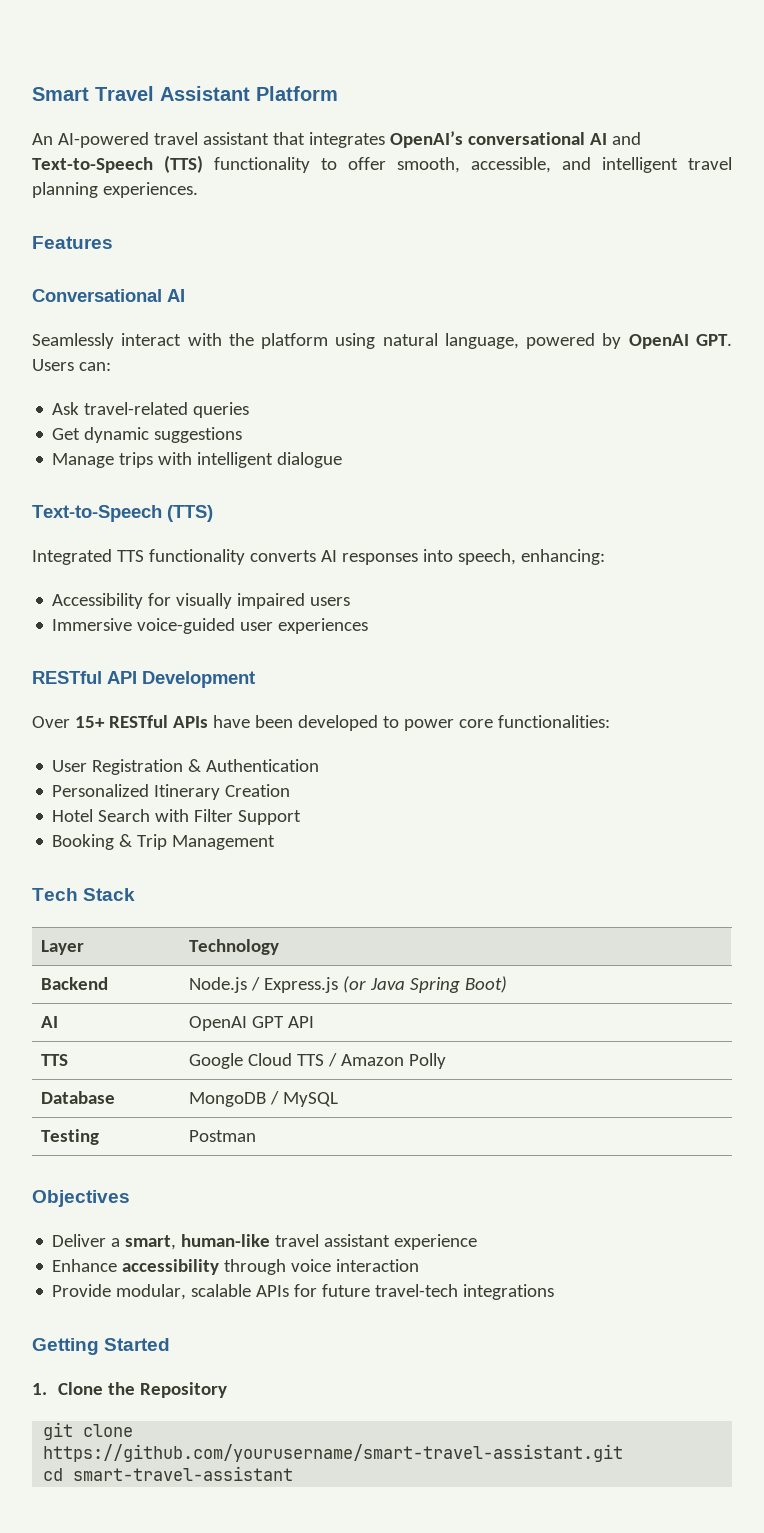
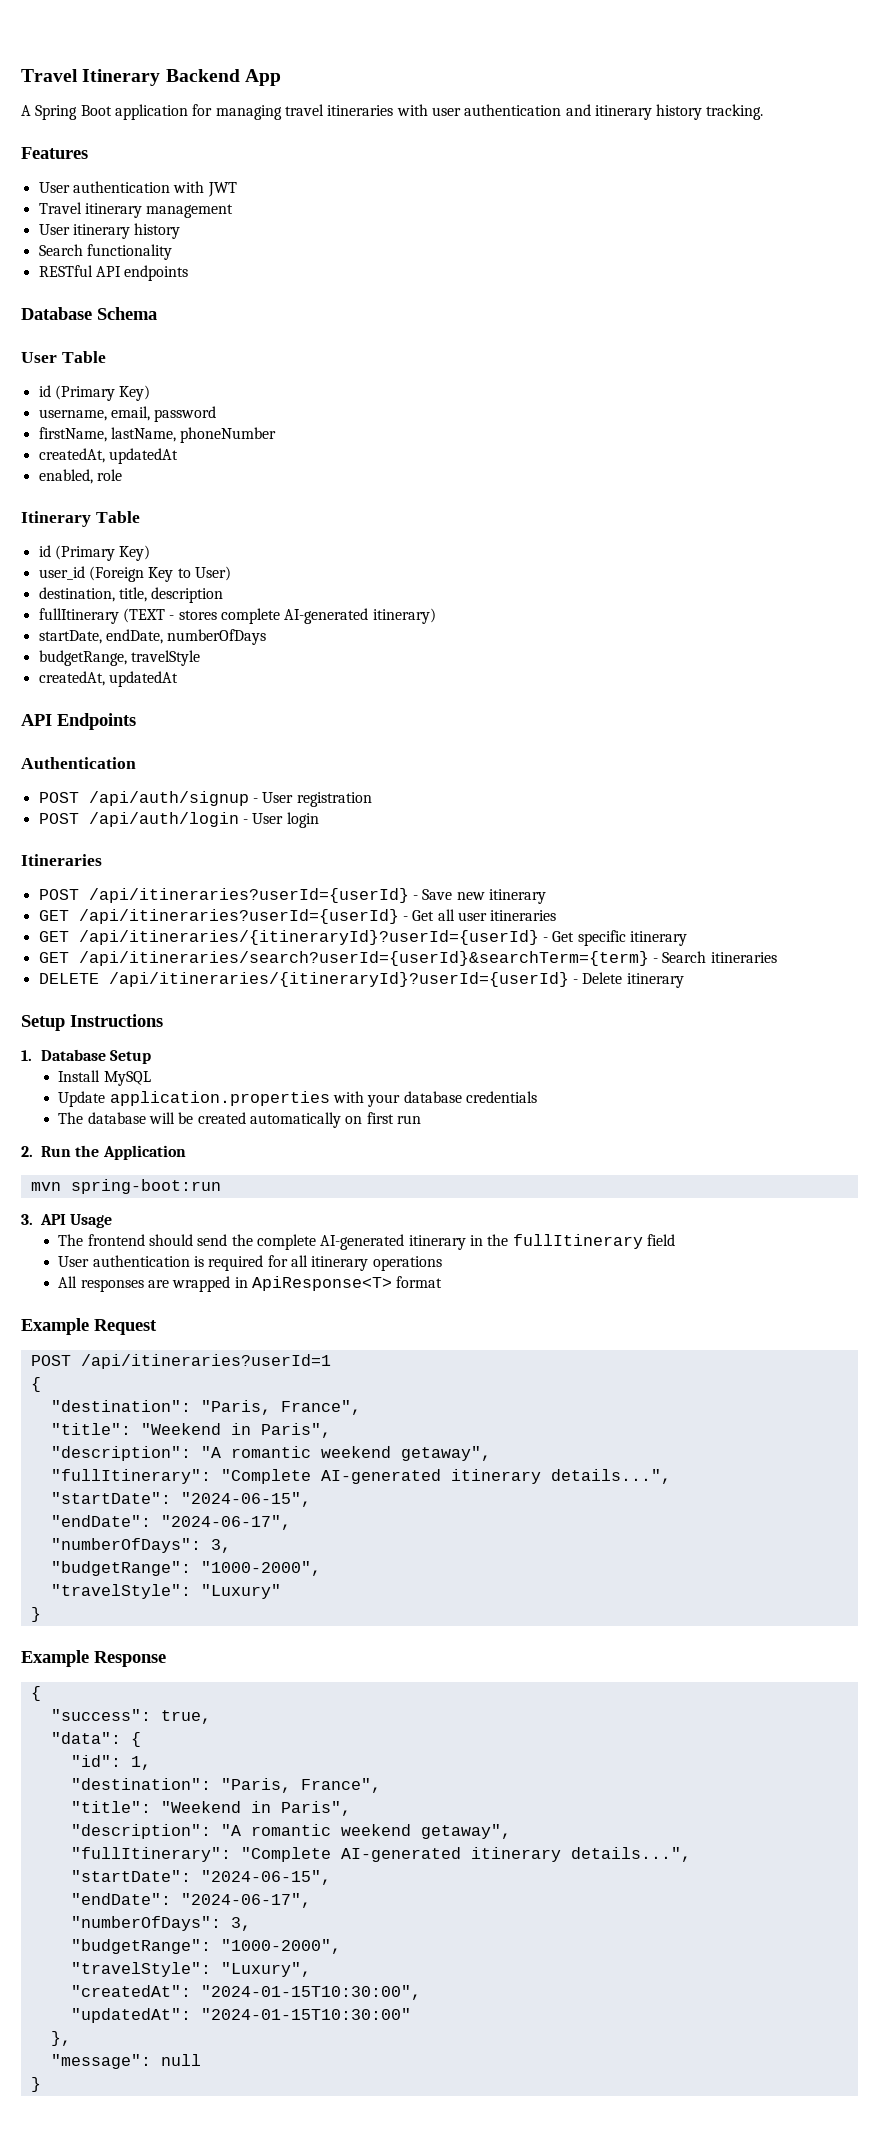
- Smart Travel Assistant Platform
- An AI-powered travel assistant that integrates OpenAI’s conversational AI and Text-to-Speech (TTS) functionality to offer smooth, accessible, and intelligent travel planning experiences.
+ Travel Itinerary Backend App
+ A Spring Boot application for managing travel itineraries with user authentication and itinerary history tracking.
  Features
- Conversational AI
- Seamlessly interact with the platform using natural language, powered by OpenAI GPT. Users can:
- Ask travel-related queries
- Get dynamic suggestions
- Manage trips with intelligent dialogue
- Text-to-Speech (TTS)
- Integrated TTS functionality converts AI responses into speech, enhancing:
- Accessibility for visually impaired users
- Immersive voice-guided user experiences
- RESTful API Development
- Over 15+ RESTful APIs have been developed to power core functionalities:
- User Registration & Authentication
- Personalized Itinerary Creation
- Hotel Search with Filter Support
- Booking & Trip Management
- Tech Stack
- Layer | Technology
- Backend | Node.js / Express.js (or Java Spring Boot)
- AI | OpenAI GPT API
- TTS | Google Cloud TTS / Amazon Polly
- Database | MongoDB / MySQL
- Testing | Postman
- Objectives
- Deliver a smart, human-like travel assistant experience
- Enhance accessibility through voice interaction
- Provide modular, scalable APIs for future travel-tech integrations
- Getting Started
- 1. Clone the Repository
- git clone https://github.com/yourusername/smart-travel-assistant.git
- cd smart-travel-assistant
+ User authentication with JWT
+ Travel itinerary management
+ User itinerary history
+ Search functionality
+ RESTful API endpoints
+ Database Schema
+ User Table
+ id (Primary Key)
+ username, email, password
+ firstName, lastName, phoneNumber
+ createdAt, updatedAt
+ enabled, role
+ Itinerary Table
+ id (Primary Key)
+ user_id (Foreign Key to User)
+ destination, title, description
+ fullItinerary (TEXT - stores complete AI-generated itinerary)
+ startDate, endDate, numberOfDays
+ budgetRange, travelStyle
+ createdAt, updatedAt
+ API Endpoints
+ Authentication
+ POST /api/auth/signup - User registration
+ POST /api/auth/login - User login
+ Itineraries
+ POST /api/itineraries?userId={userId} - Save new itinerary
+ GET /api/itineraries?userId={userId} - Get all user itineraries
+ GET /api/itineraries/{itineraryId}?userId={userId} - Get specific itinerary
+ GET /api/itineraries/search?userId={userId}&searchTerm={term} - Search itineraries
+ DELETE /api/itineraries/{itineraryId}?userId={userId} - Delete itinerary
+ Setup Instructions
+ 1. Database Setup
+ Install MySQL
+ Update application.properties with your database credentials
+ The database will be created automatically on first run
+ 2. Run the Application
+ mvn spring-boot:run
+ 3. API Usage
+ The frontend should send the complete AI-generated itinerary in the fullItinerary field
+ User authentication is required for all itinerary operations
+ All responses are wrapped in ApiResponse<T> format
+ Example Request
+ POST /api/itineraries?userId=1
+ {
+ "destination": "Paris, France",
+ "title": "Weekend in Paris",
+ "description": "A romantic weekend getaway",
+ "fullItinerary": "Complete AI-generated itinerary details...",
+ "startDate": "2024-06-15",
+ "endDate": "2024-06-17",
+ "numberOfDays": 3,
+ "budgetRange": "1000-2000",
+ "travelStyle": "Luxury"
+ }
+ Example Response
+ {
+ "success": true,
+ "data": {
+ "id": 1,
+ "destination": "Paris, France",
+ "title": "Weekend in Paris",
+ "description": "A romantic weekend getaway",
+ "fullItinerary": "Complete AI-generated itinerary details...",
+ "startDate": "2024-06-15",
+ "endDate": "2024-06-17",
+ "numberOfDays": 3,
+ "budgetRange": "1000-2000",
+ "travelStyle": "Luxury",
+ "createdAt": "2024-01-15T10:30:00",
+ "updatedAt": "2024-01-15T10:30:00"
+ },
+ "message": null
+ }

